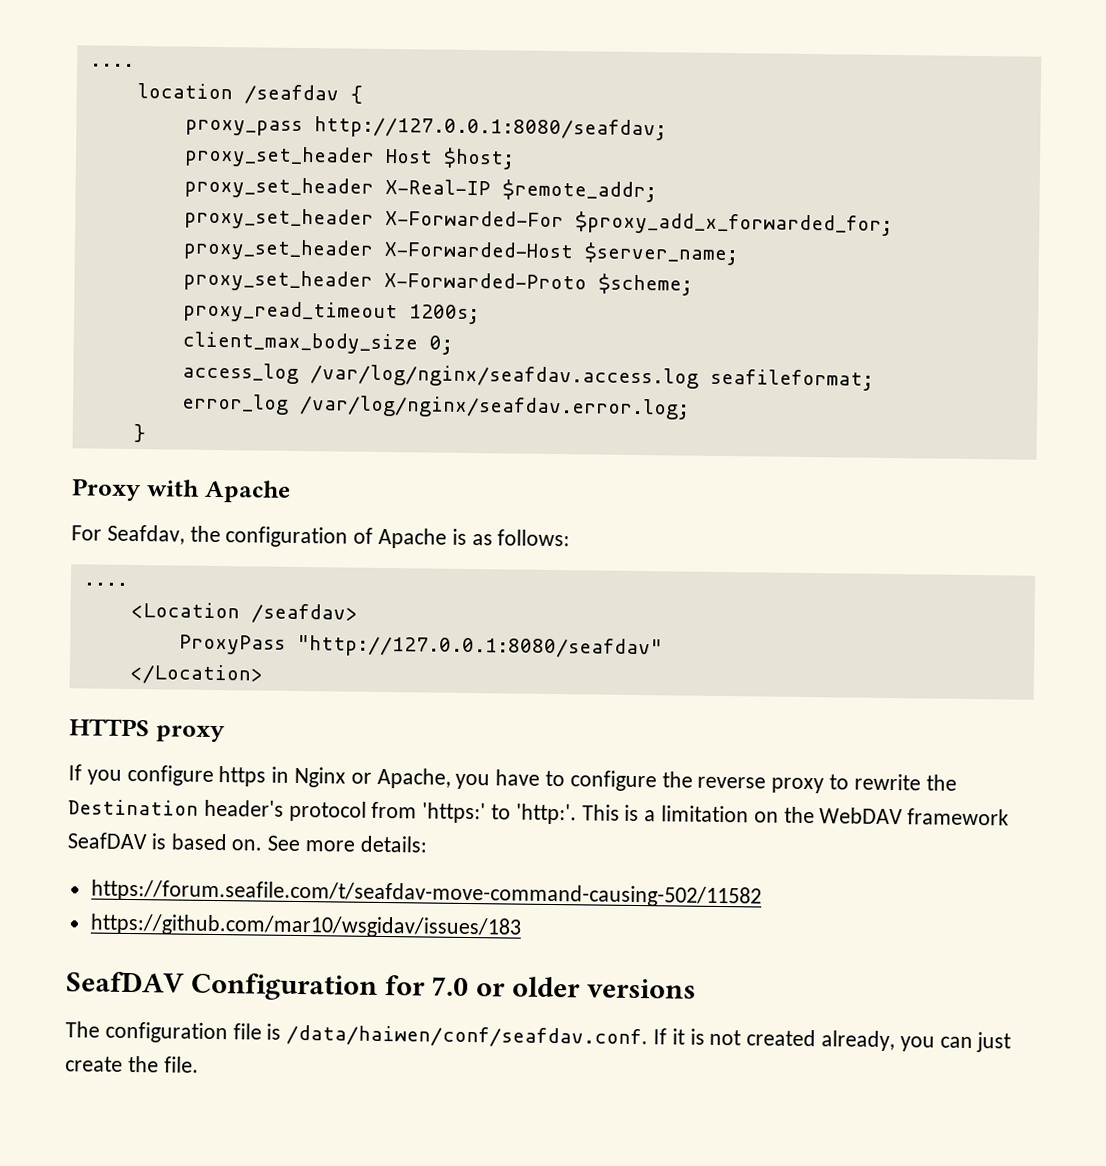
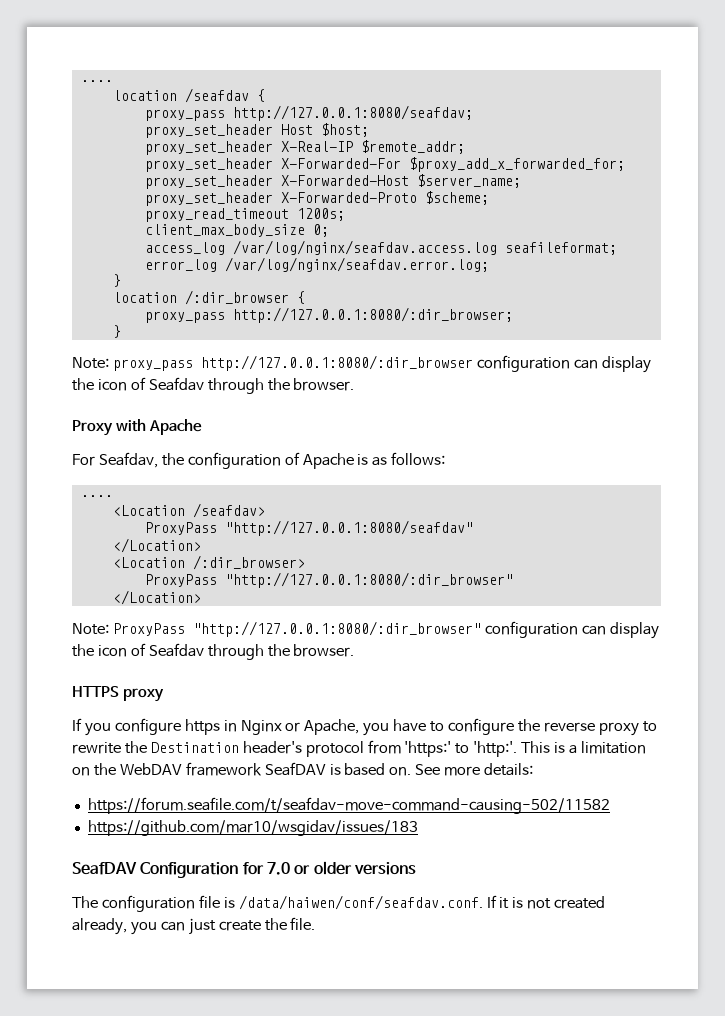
+ location /:dir_browser {
+ proxy_pass http://127.0.0.1:8080/:dir_browser;
+ }
+ Note: proxy_pass http://127.0.0.1:8080/:dir_browser configuration can display the icon of Seafdav through the browser.
+ <Location /:dir_browser>
+ ProxyPass "http://127.0.0.1:8080/:dir_browser"
+ </Location>
+ Note: ProxyPass "http://127.0.0.1:8080/:dir_browser" configuration can display the icon of Seafdav through the browser.

